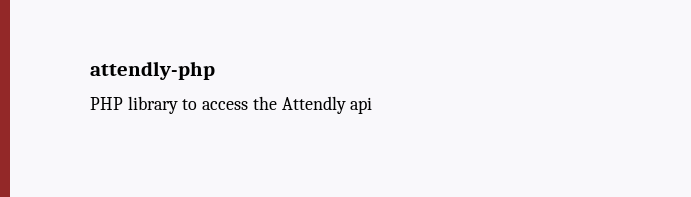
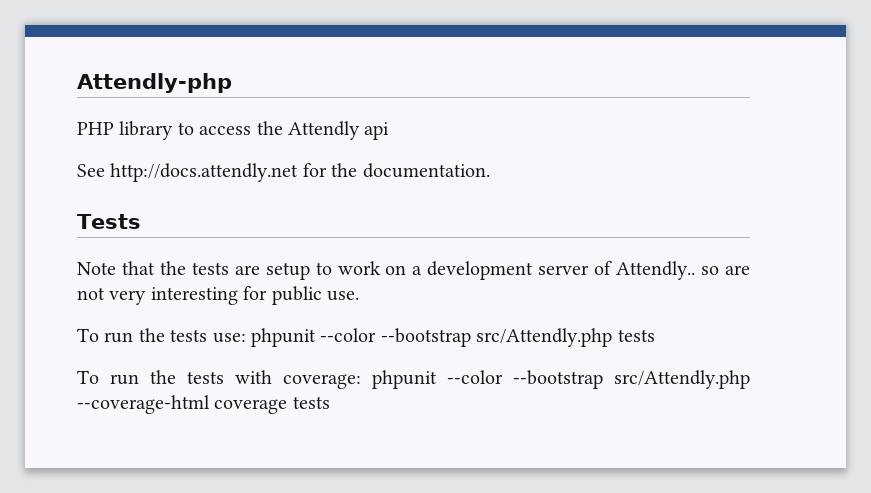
- attendly-php
+ Attendly-php
+ See http://docs.attendly.net for the documentation.
+ Tests
+ Note that the tests are setup to work on a development server of Attendly.. so are not very interesting for public use.
+ To run the tests use: phpunit --color --bootstrap src/Attendly.php tests
+ To run the tests with coverage: phpunit --color --bootstrap src/Attendly.php --coverage-html coverage tests

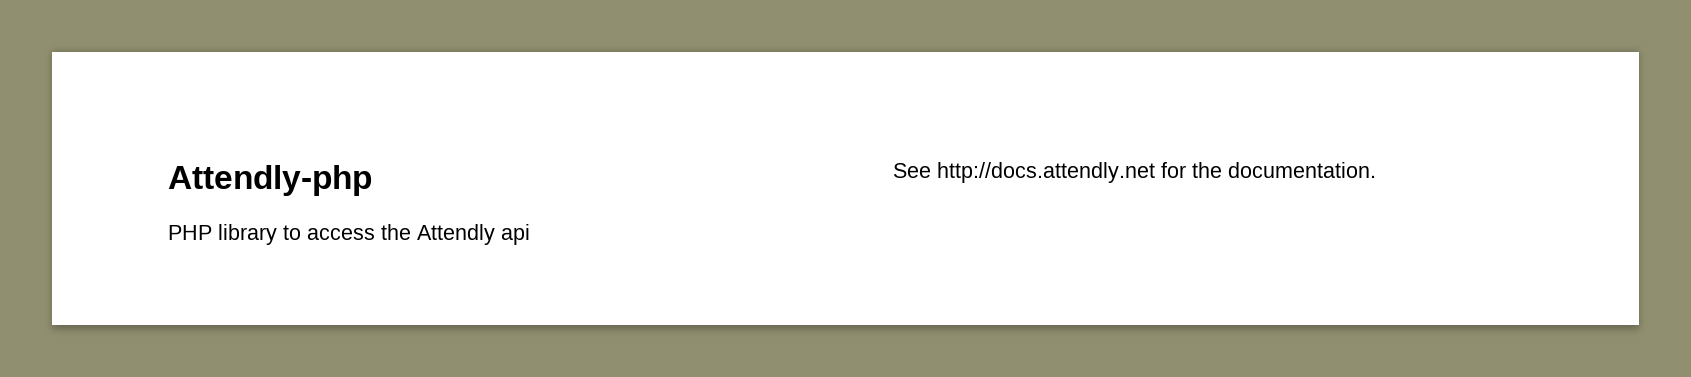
- Tests
- Note that the tests are setup to work on a development server of Attendly.. so are not very interesting for public use.
- To run the tests use: phpunit --color --bootstrap src/Attendly.php tests
- To run the tests with coverage: phpunit --color --bootstrap src/Attendly.php --coverage-html coverage tests

